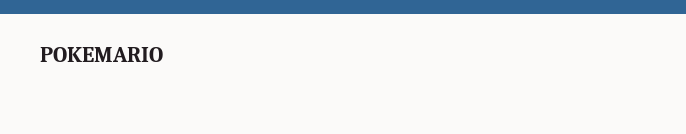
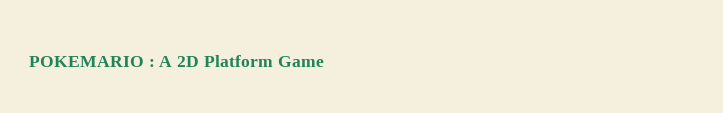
- POKEMARIO
+ POKEMARIO : A 2D Platform Game

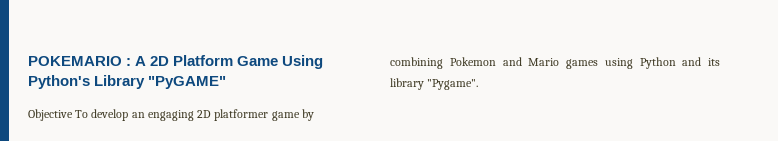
- POKEMARIO : A 2D Platform Game
+ POKEMARIO : A 2D Platform Game Using Python's Library "PyGAME"
+ Objective To develop an engaging 2D platformer game by combining Pokemon and Mario games using Python and its library "Pygame".

